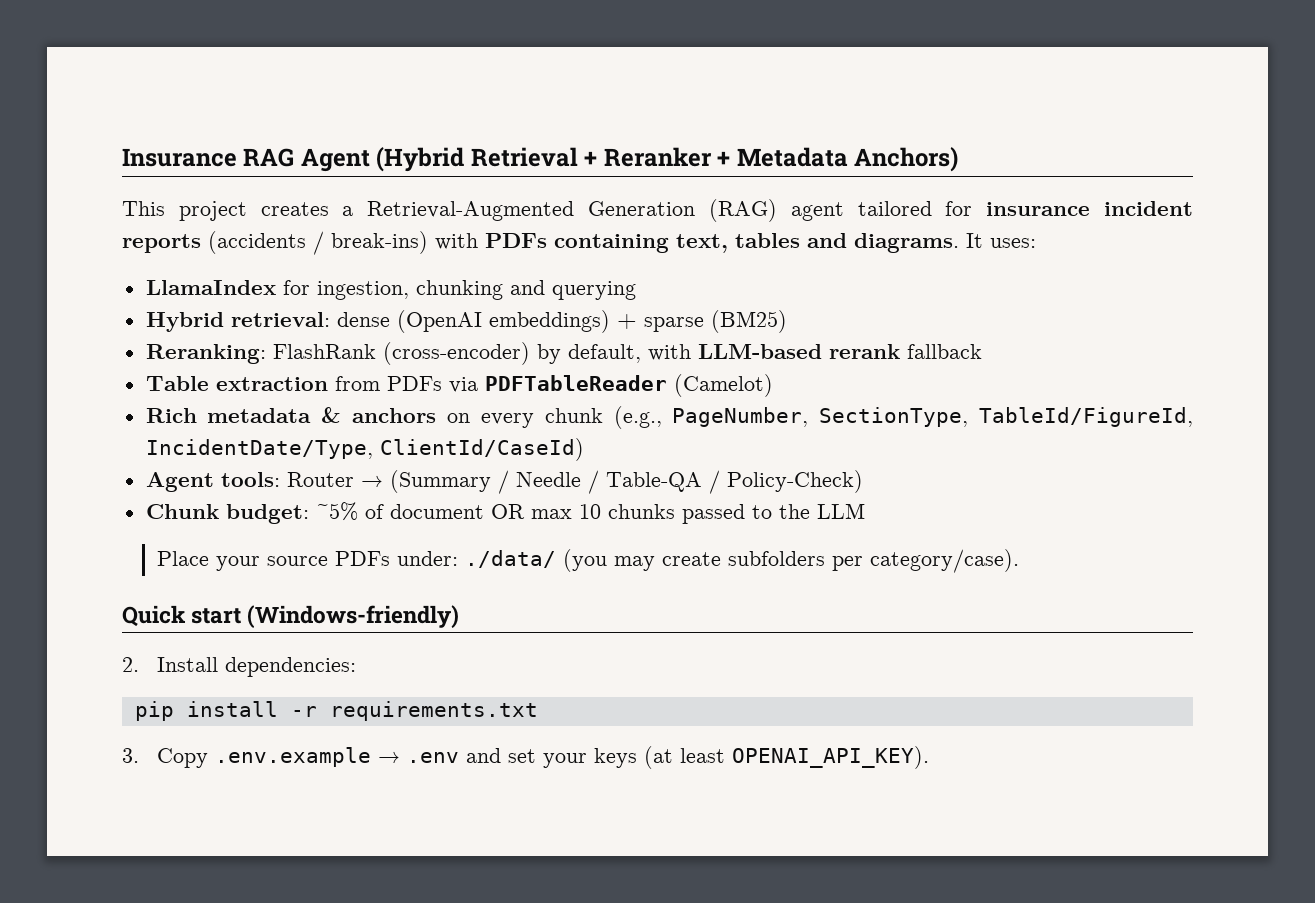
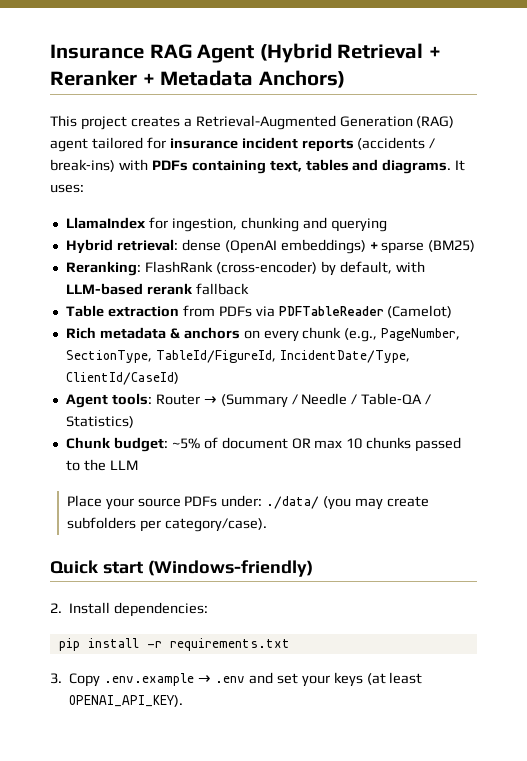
- Agent tools: Router → (Summary / Needle / Table‑QA / Policy‑Check)
+ Agent tools: Router → (Summary / Needle / Table‑QA / Statistics)

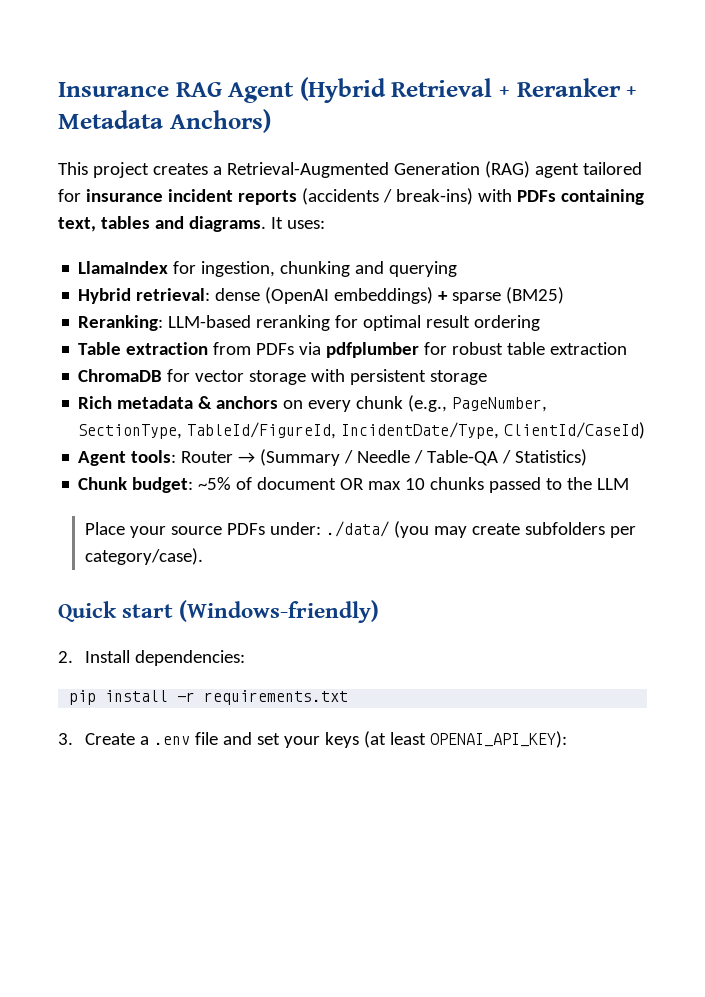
- Reranking: FlashRank (cross‑encoder) by default, with LLM-based rerank fallback
+ Reranking: LLM-based reranking for optimal result ordering
- Table extraction from PDFs via PDFTableReader (Camelot)
+ Table extraction from PDFs via pdfplumber for robust table extraction
+ ChromaDB for vector storage with persistent storage
- 3. Copy .env.example → .env and set your keys (at least OPENAI_API_KEY).
+ 3. Create a .env file and set your keys (at least OPENAI_API_KEY):

